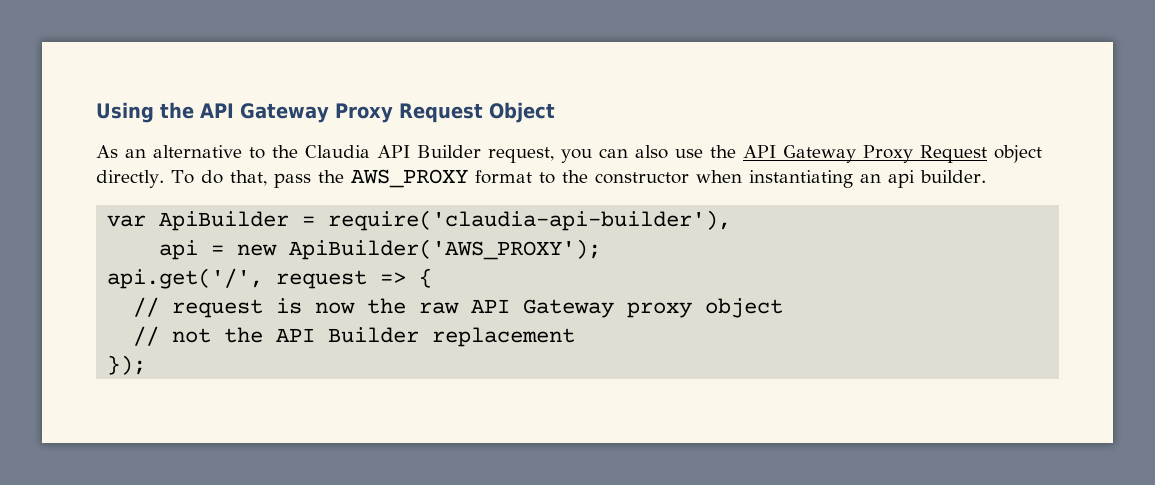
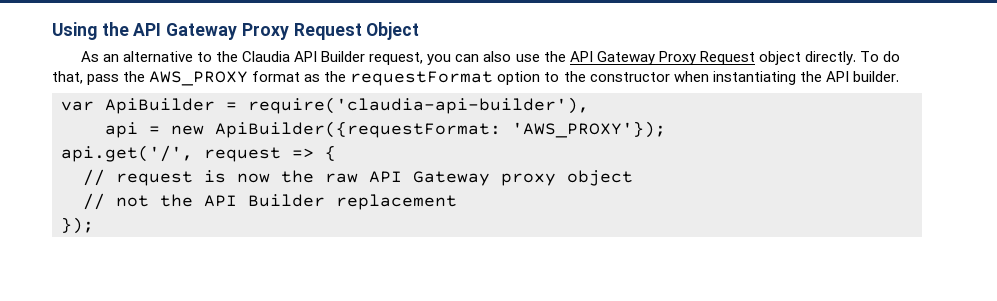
- To do that, pass the AWS_PROXY format to the constructor when instantiating an api builder.
+ To do that, pass the AWS_PROXY format as the requestFormat option to the constructor when instantiating the API builder.
- api = new ApiBuilder('AWS_PROXY');
+ api = new ApiBuilder({requestFormat: 'AWS_PROXY'});

